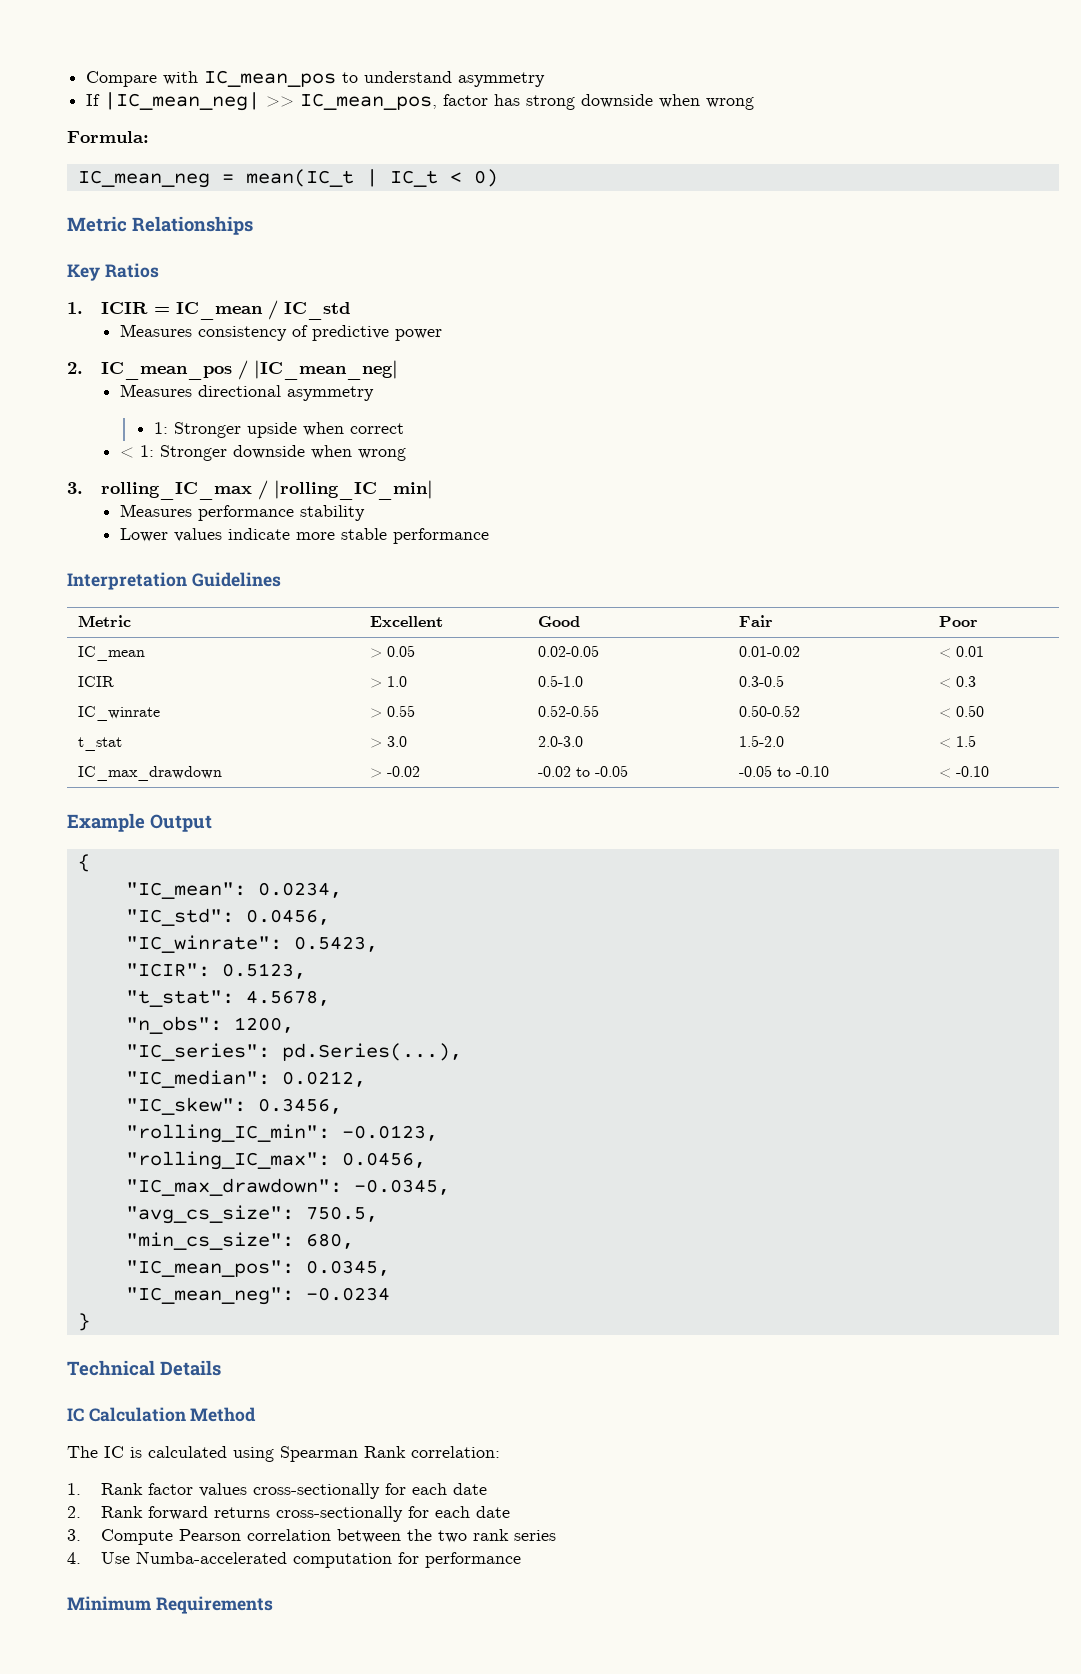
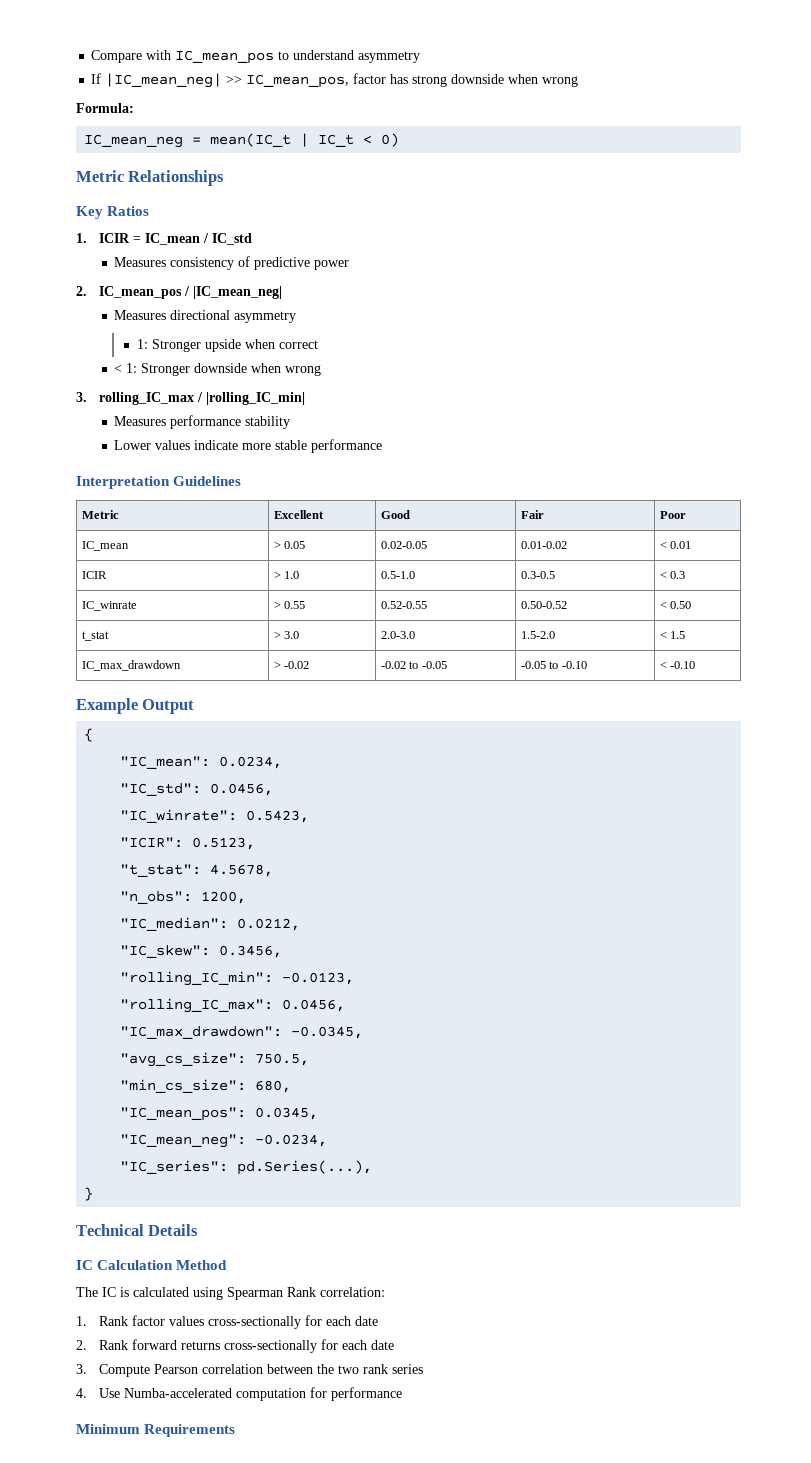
- "IC_series": pd.Series(...),
- "IC_mean_neg": -0.0234
+ "IC_mean_neg": -0.0234,
+ "IC_series": pd.Series(...),

